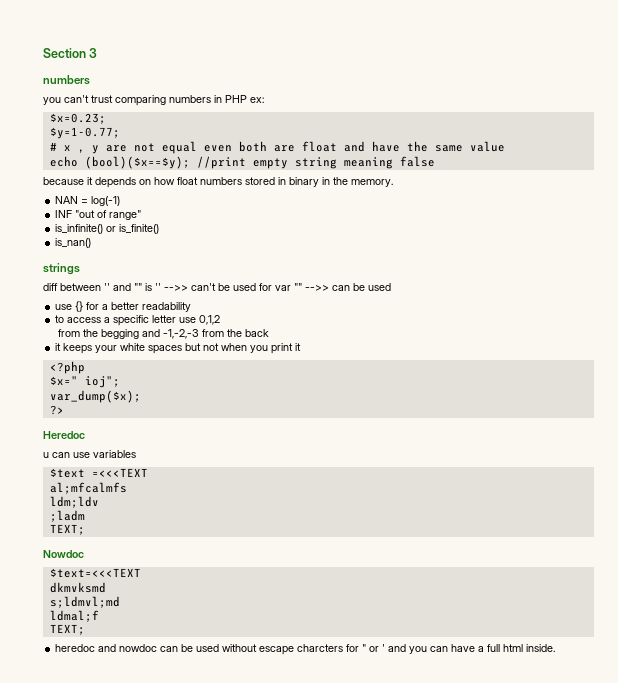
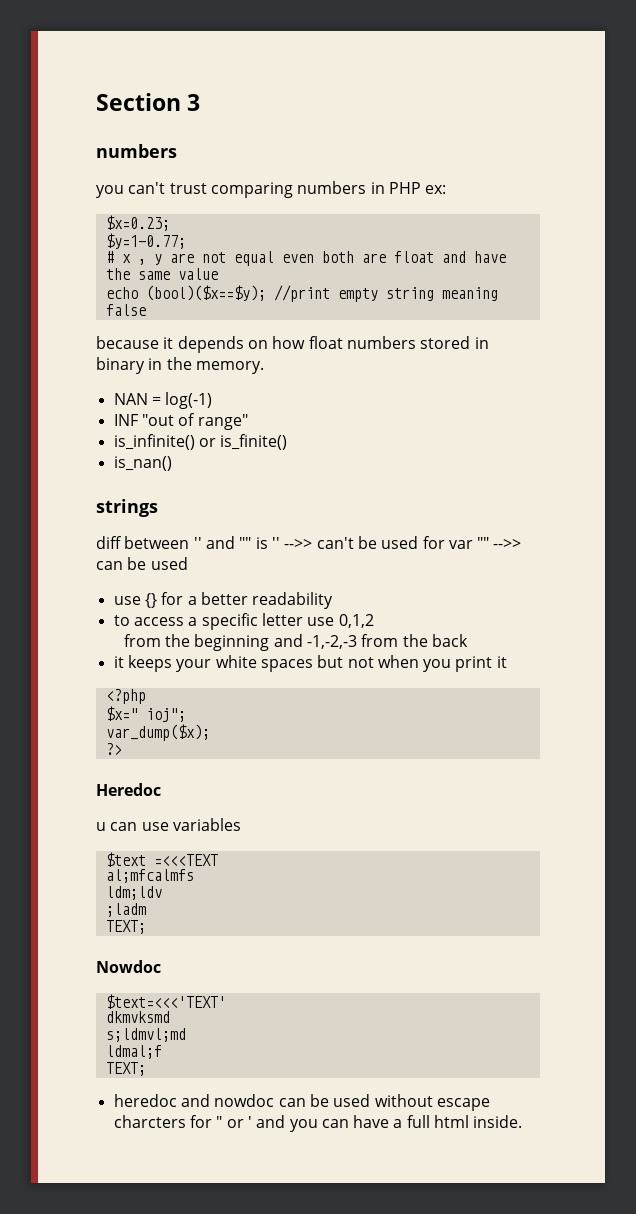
- from the begging and -1,-2,-3 from the back
+ from the beginning and -1,-2,-3 from the back
- $text=<<<TEXT
+ $text=<<<'TEXT'

